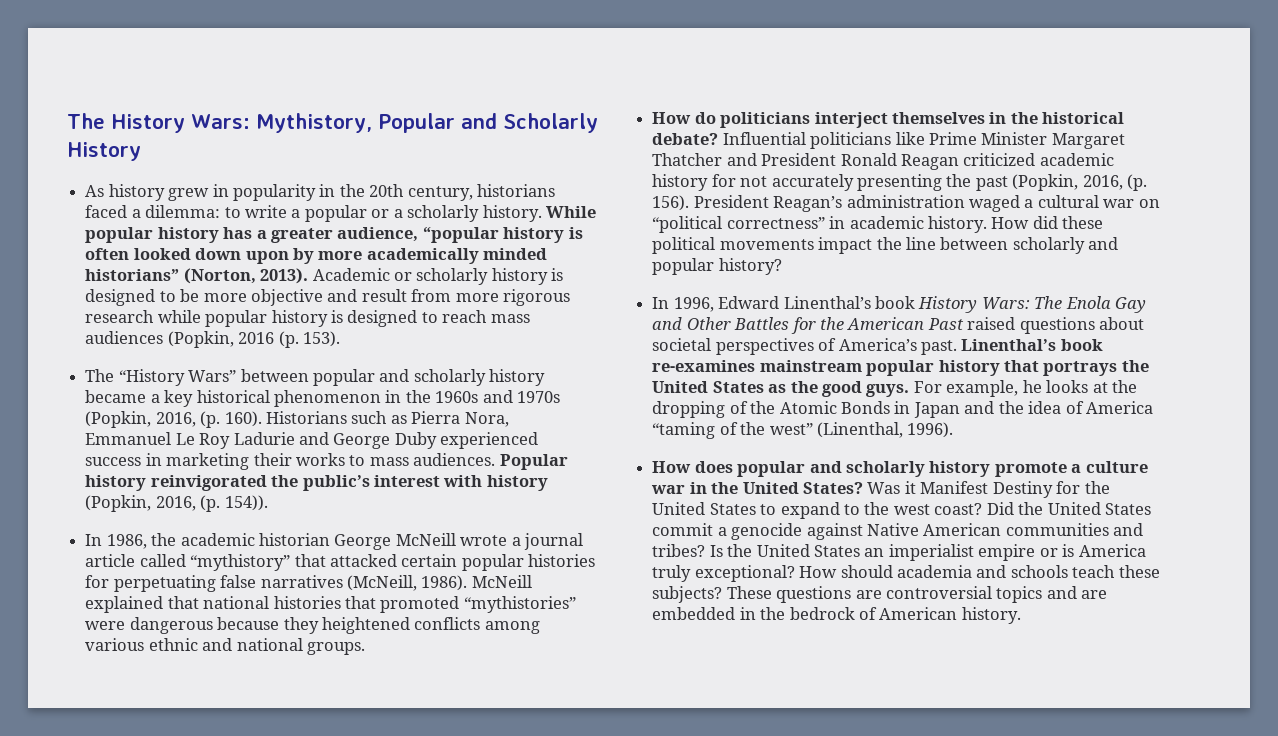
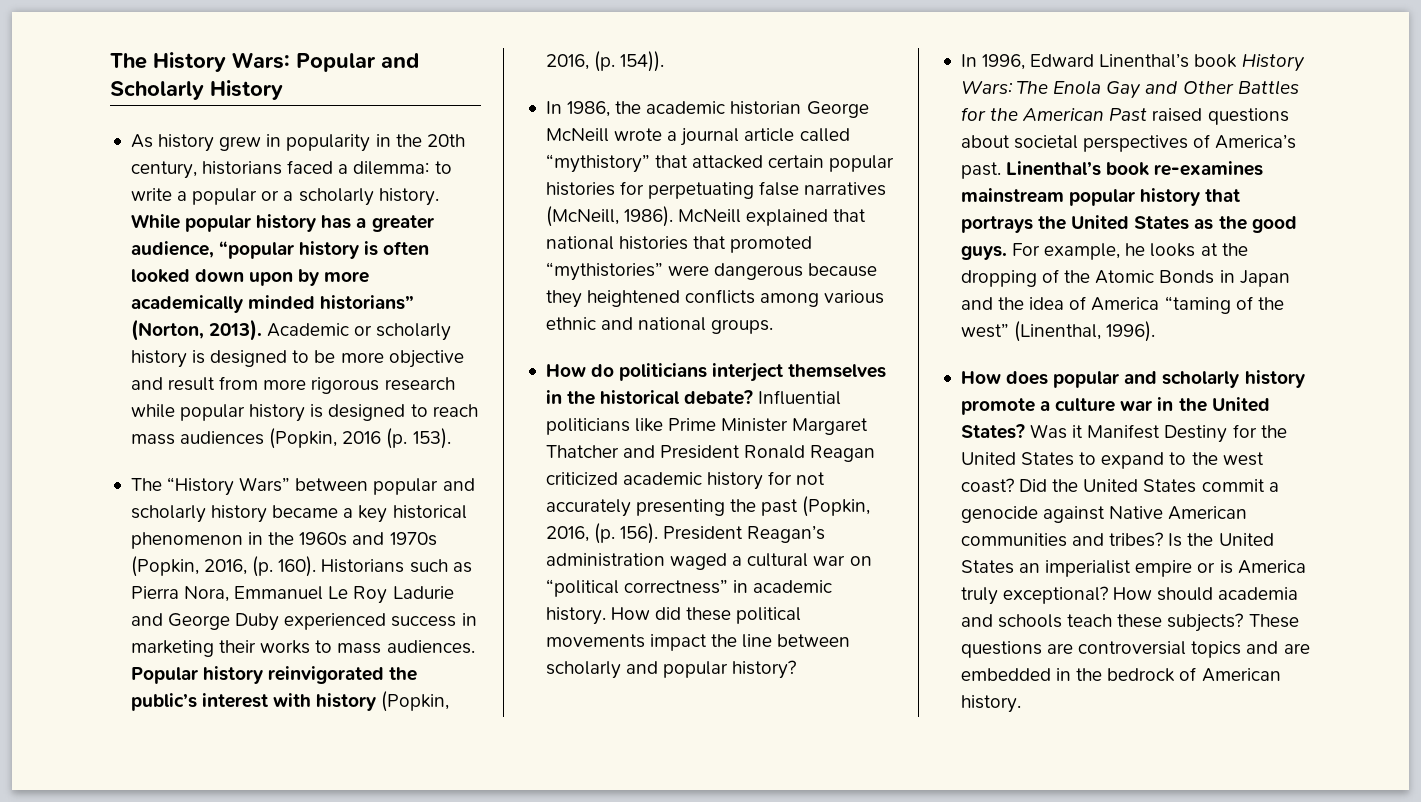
- The History Wars: Mythistory, Popular and Scholarly History
+ The History Wars: Popular and Scholarly History

